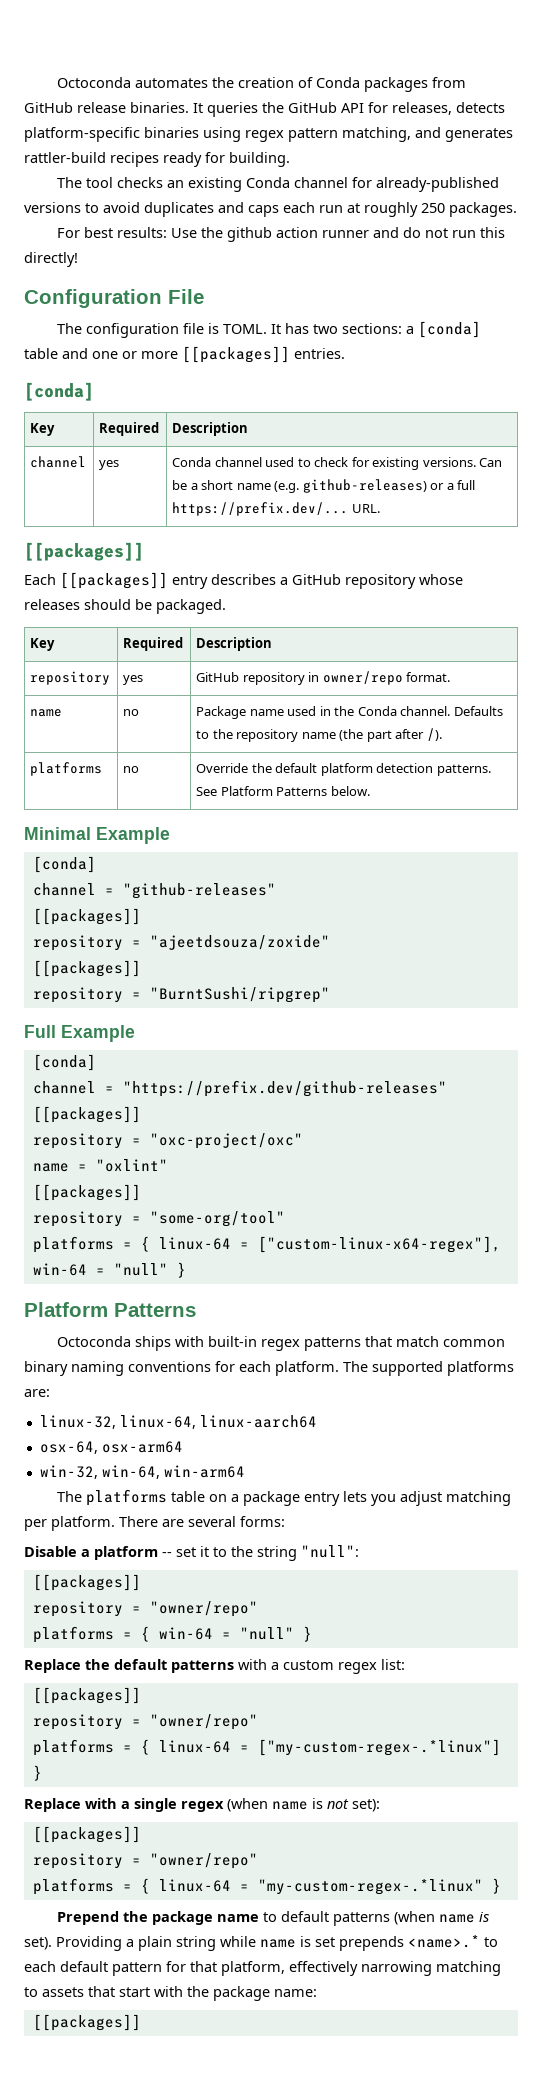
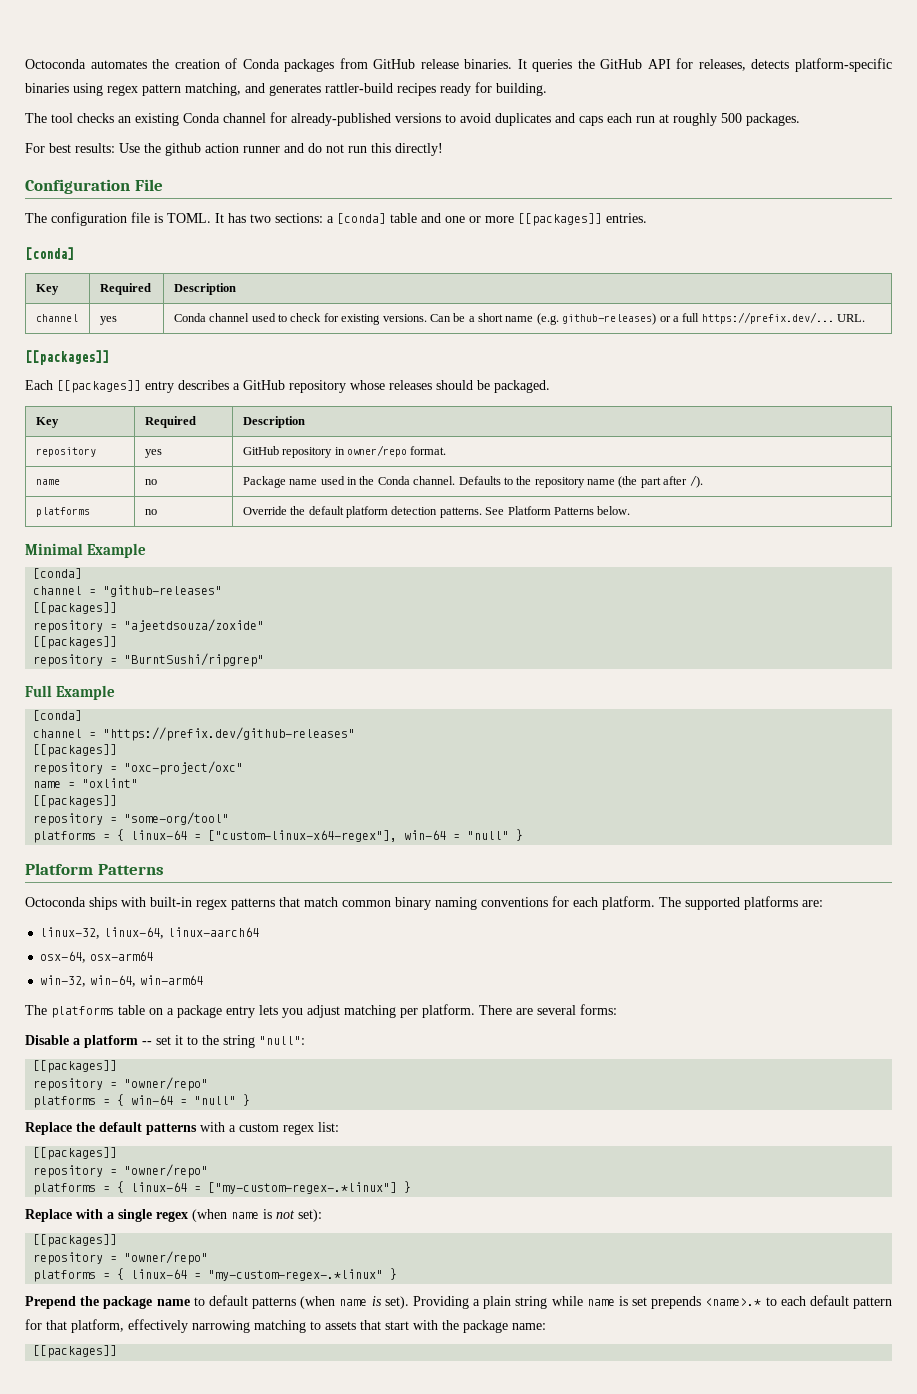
- The tool checks an existing Conda channel for already-published versions to avoid duplicates and caps each run at roughly 250 packages.
+ The tool checks an existing Conda channel for already-published versions to avoid duplicates and caps each run at roughly 500 packages.

